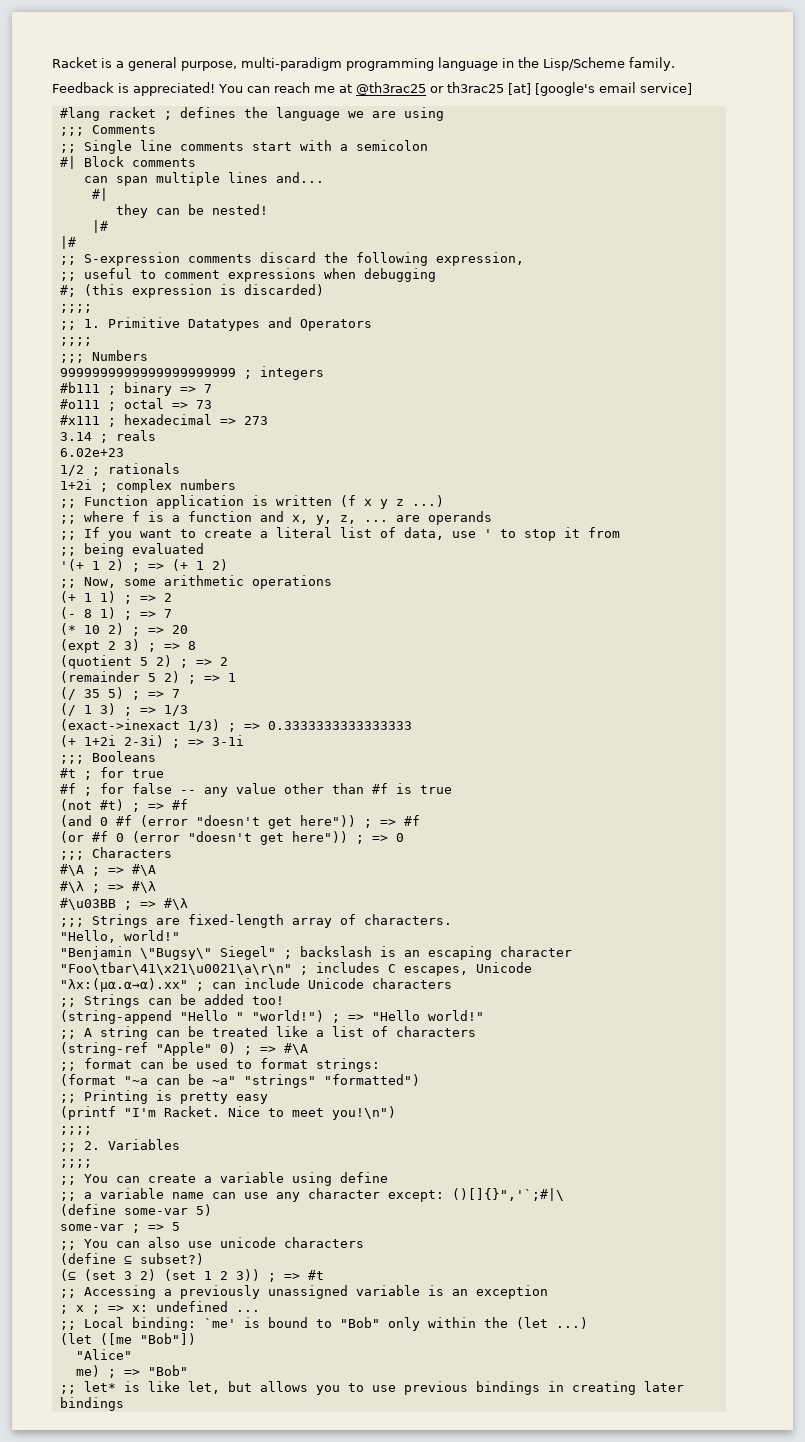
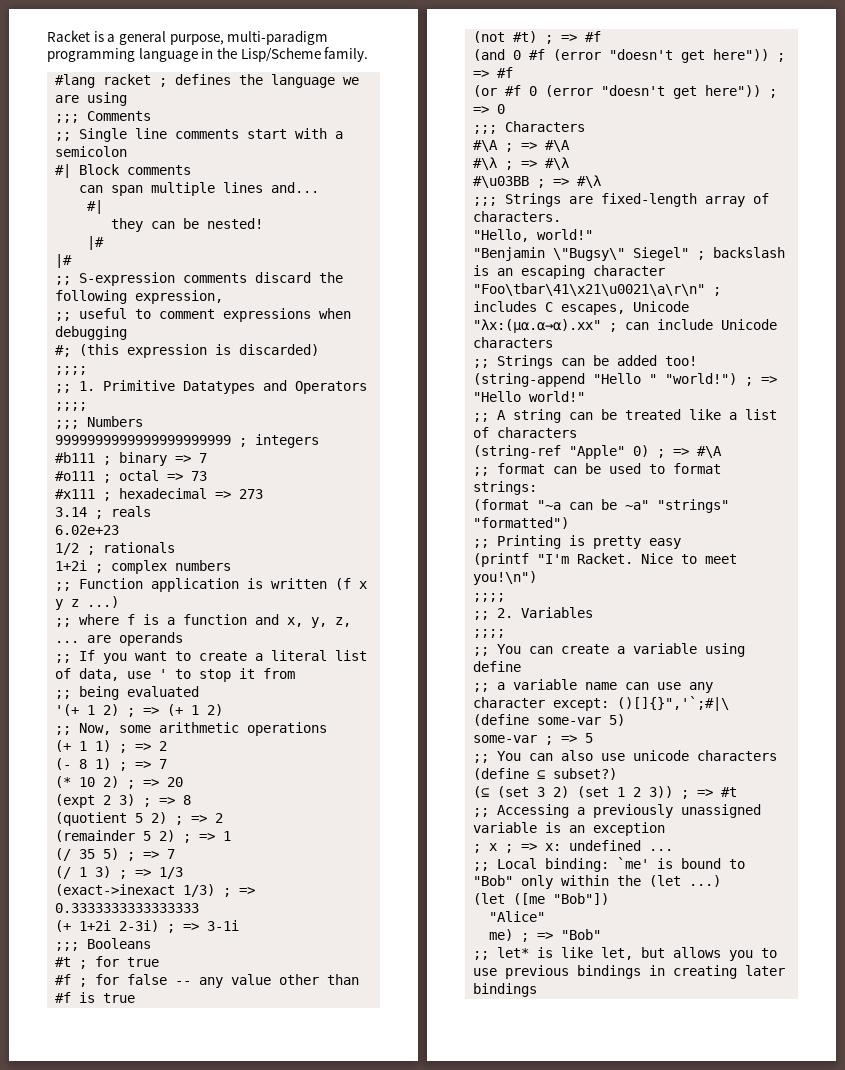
- Feedback is appreciated! You can reach me at @th3rac25 or th3rac25 [at] [google's email service]

